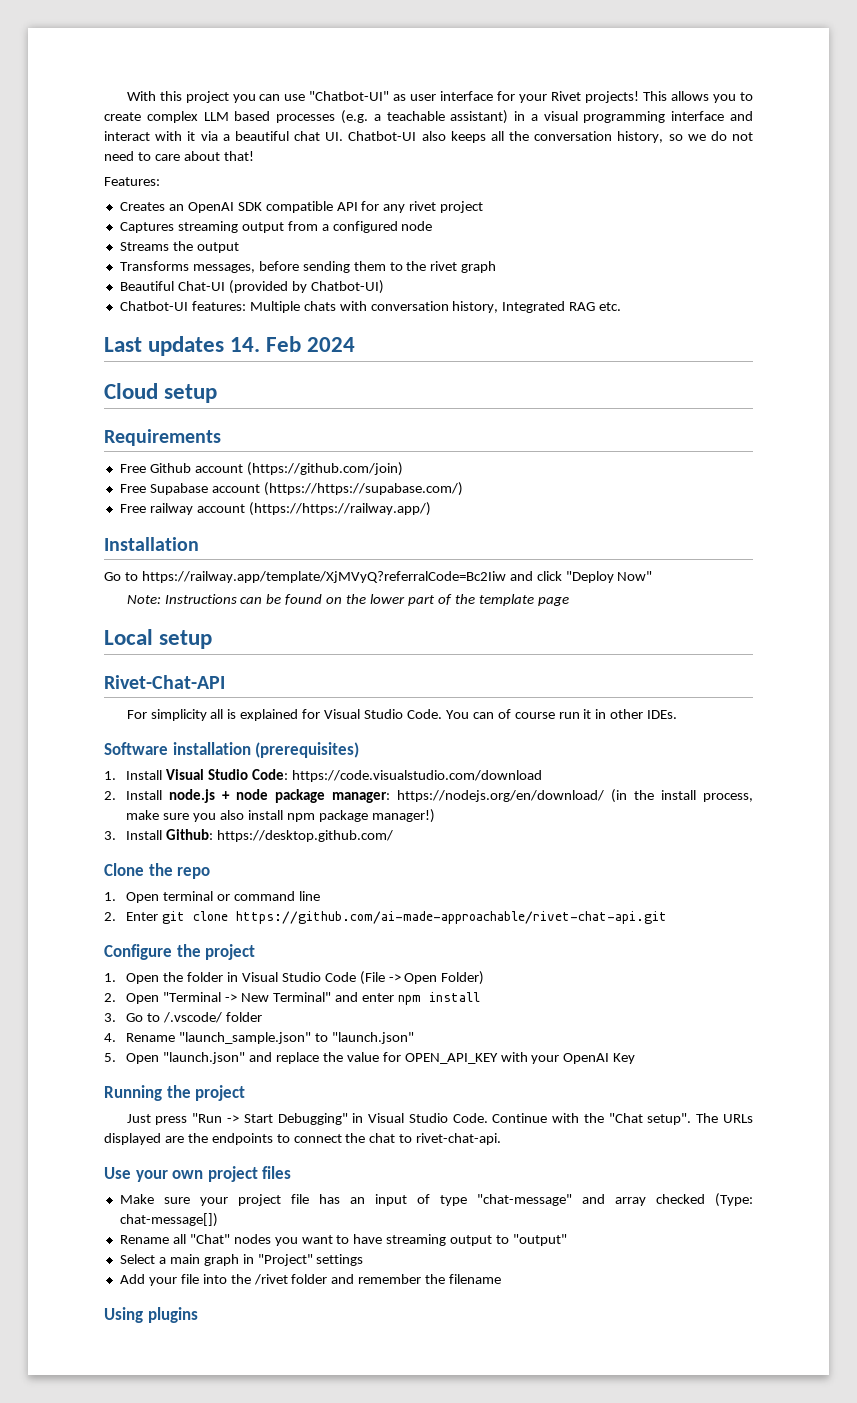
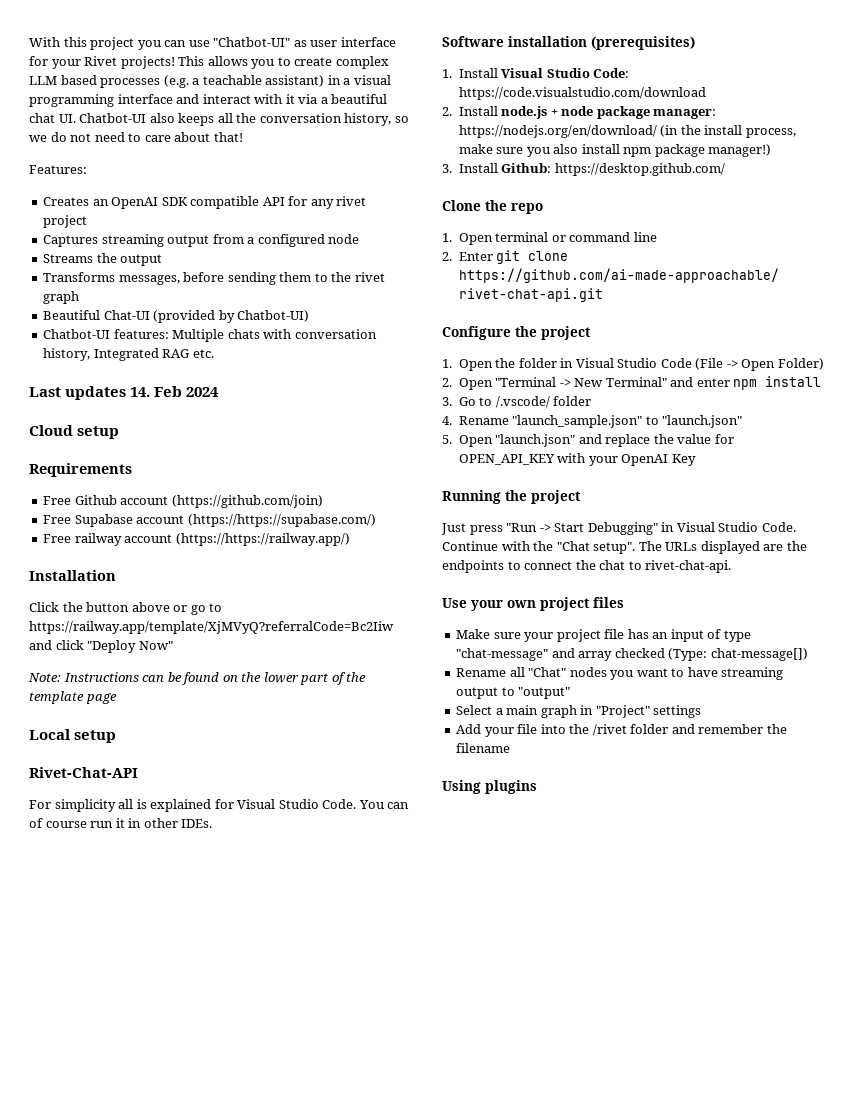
- Go to https://railway.app/template/XjMVyQ?referralCode=Bc2Iiw and click "Deploy Now"
+ Click the button above or go to https://railway.app/template/XjMVyQ?referralCode=Bc2Iiw and click "Deploy Now"

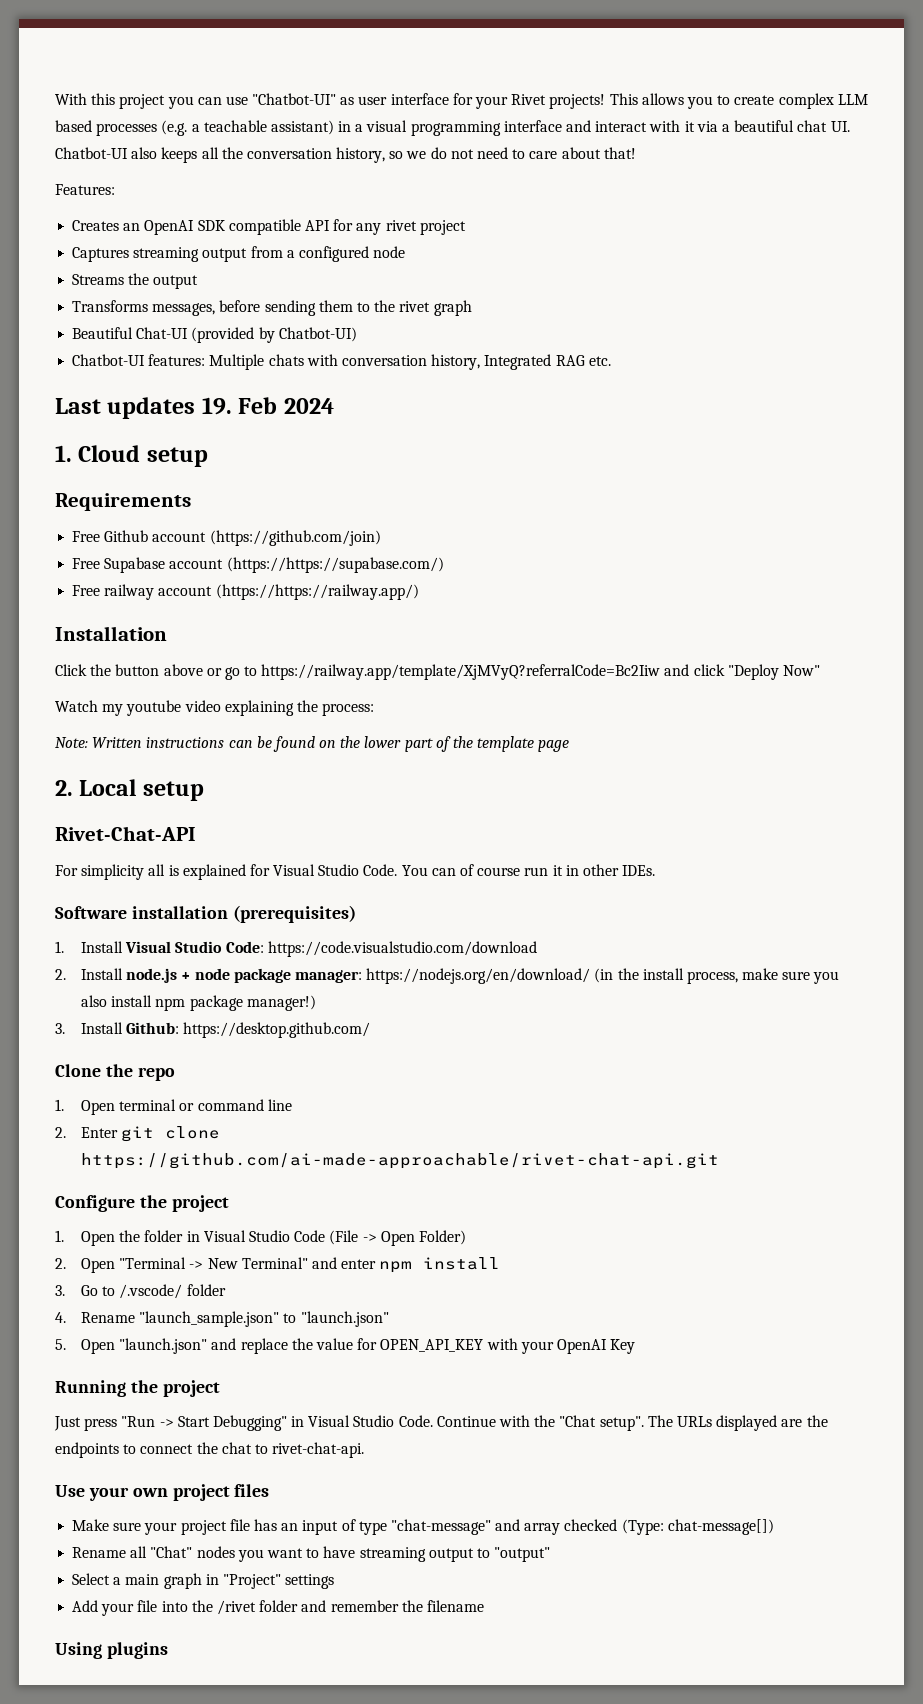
- Last updates 14. Feb 2024
+ Last updates 19. Feb 2024
- Cloud setup
+ 1. Cloud setup
+ Watch my youtube video explaining the process:
- Note: Instructions can be found on the lower part of the template page
+ Note: Written instructions can be found on the lower part of the template page
- Local setup
+ 2. Local setup

